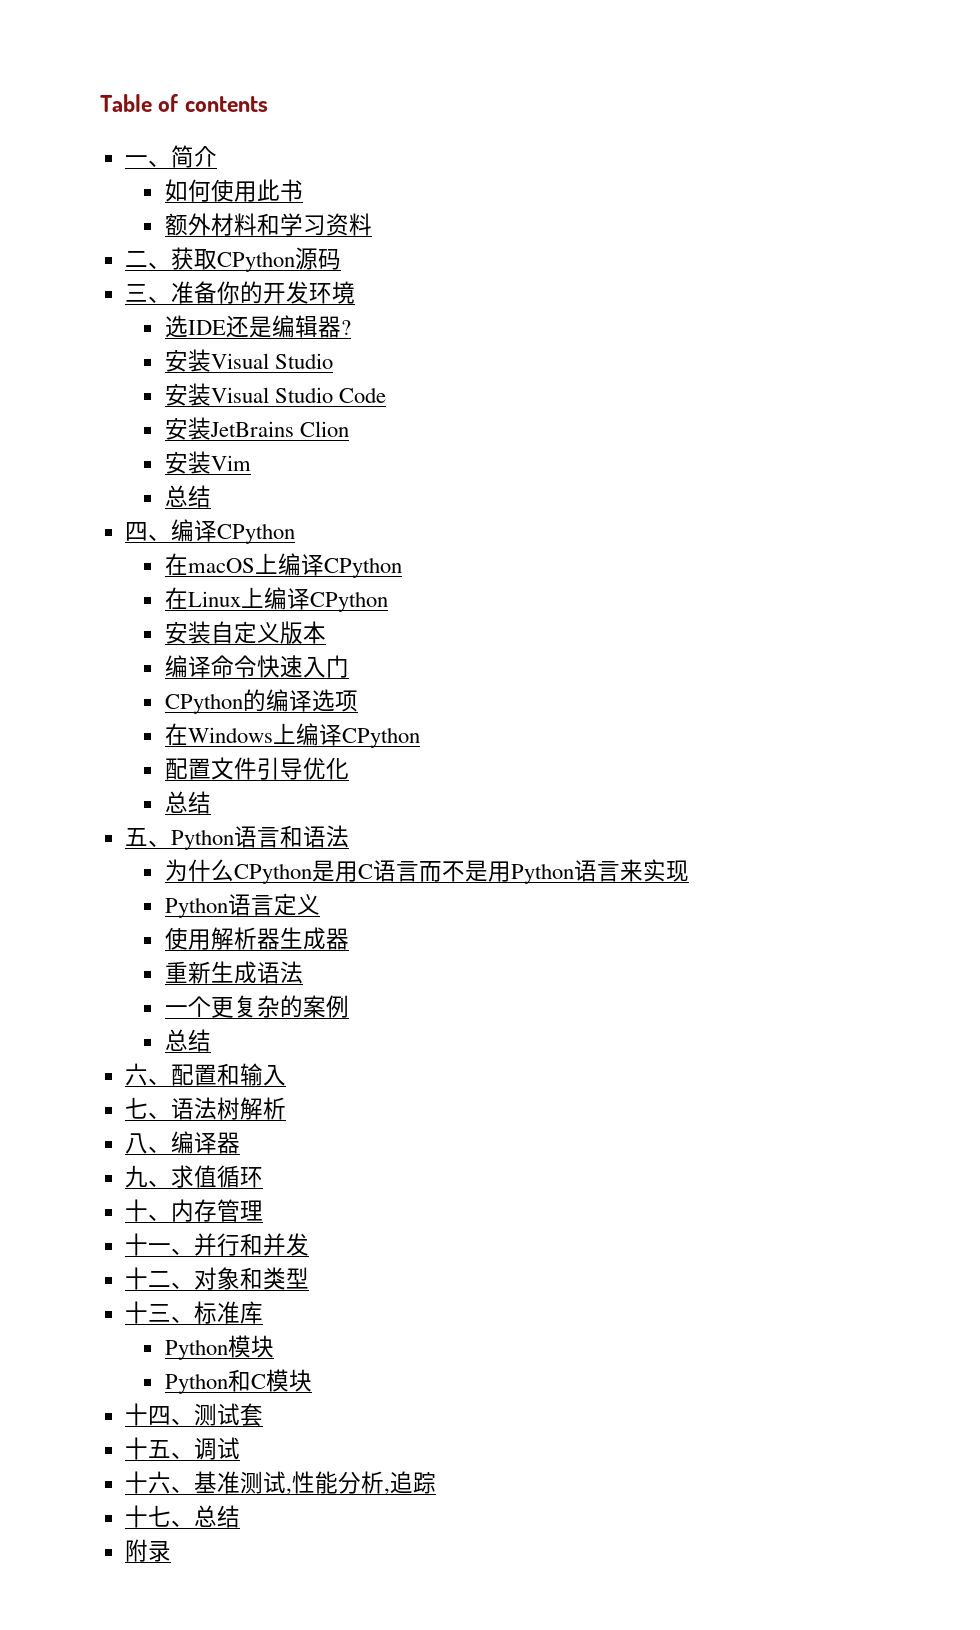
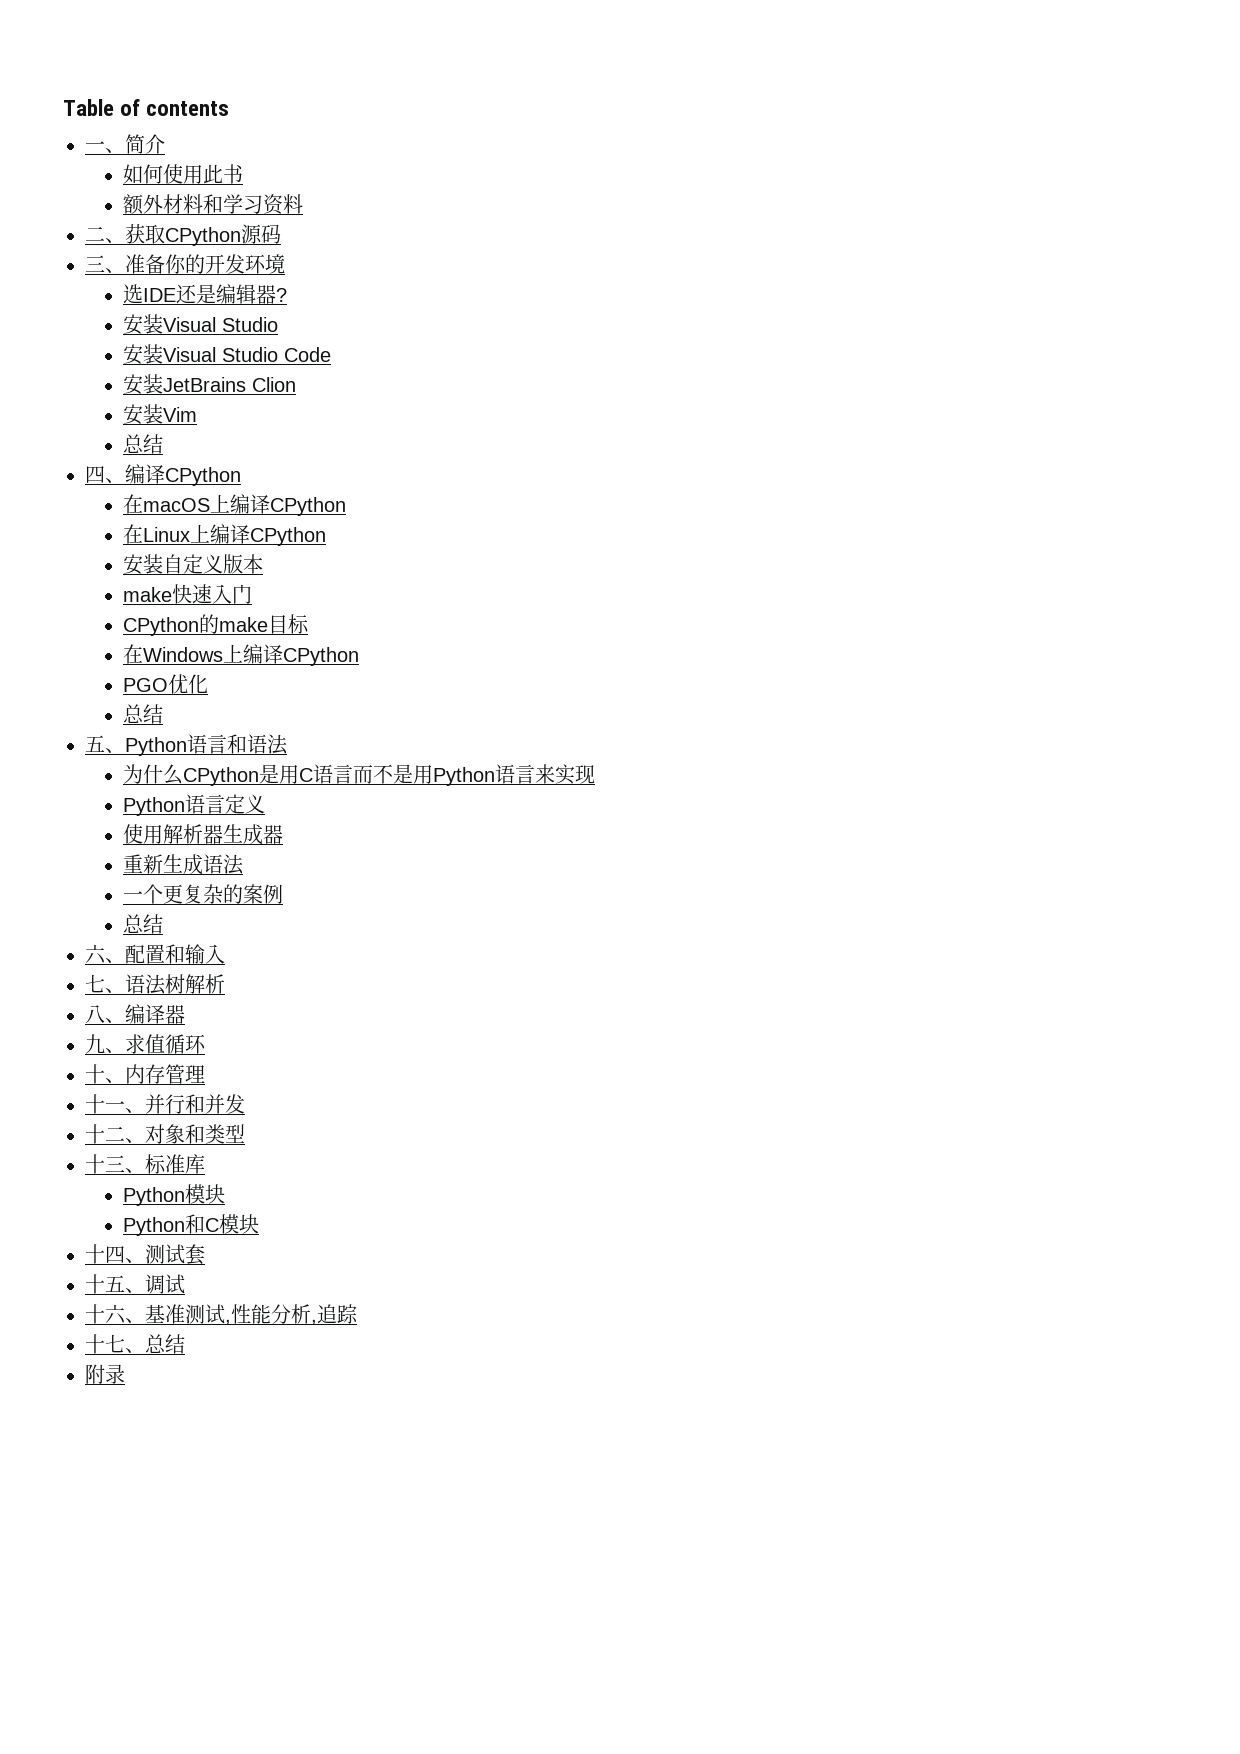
- 编译命令快速入门
+ make快速入门
- CPython的编译选项
+ CPython的make目标
- 配置文件引导优化
+ PGO优化

